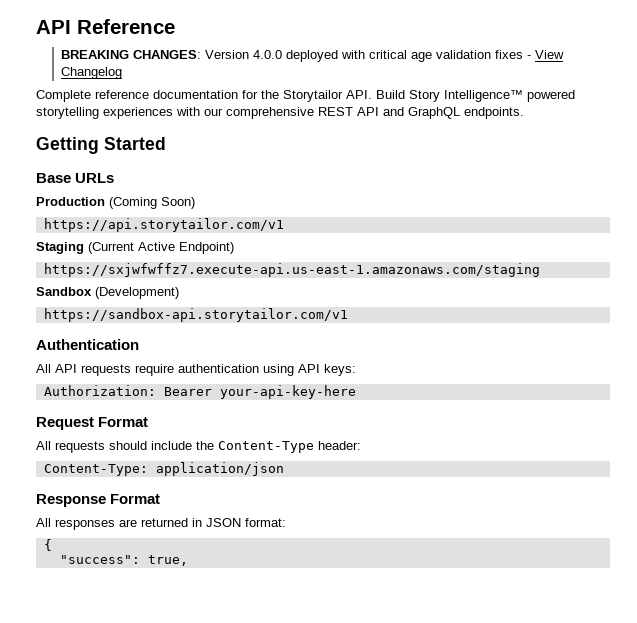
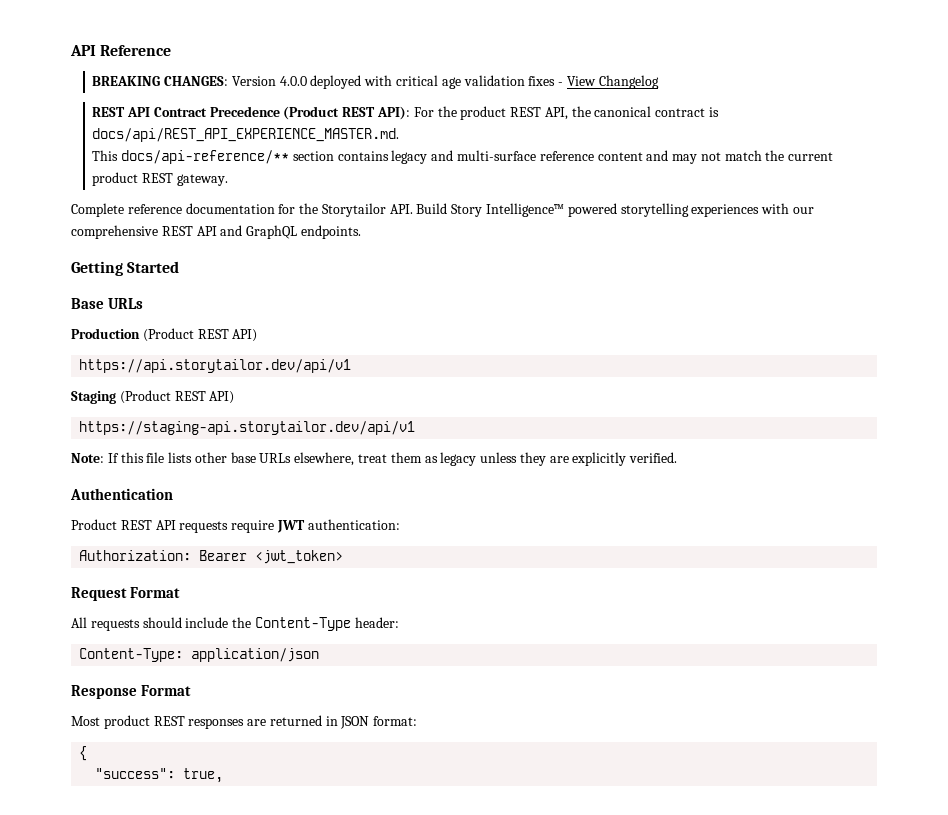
+ REST API Contract Precedence (Product REST API): For the product REST API, the canonical contract is docs/api/REST_API_EXPERIENCE_MASTER.md.
+ This docs/api-reference/** section contains legacy and multi-surface reference content and may not match the current product REST gateway.
- Production (Coming Soon)
- https://api.storytailor.com/v1
- Staging (Current Active Endpoint)
- https://sxjwfwffz7.execute-api.us-east-1.amazonaws.com/staging
- Sandbox (Development)
- https://sandbox-api.storytailor.com/v1
+ Production (Product REST API)
+ https://api.storytailor.dev/api/v1
+ Staging (Product REST API)
+ https://staging-api.storytailor.dev/api/v1
+ Note: If this file lists other base URLs elsewhere, treat them as legacy unless they are explicitly verified.
- All API requests require authentication using API keys:
+ Product REST API requests require JWT authentication:
- Authorization: Bearer your-api-key-here
+ Authorization: Bearer <jwt_token>
- All responses are returned in JSON format:
+ Most product REST responses are returned in JSON format:

